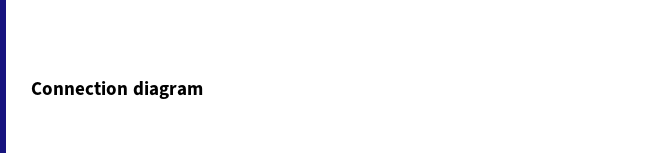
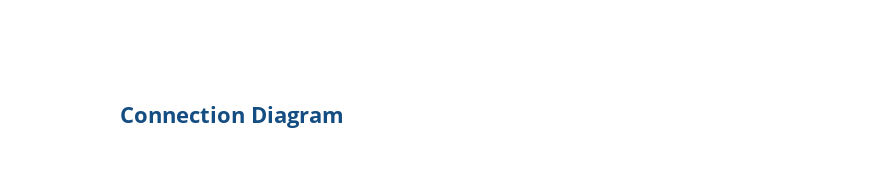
- Connection diagram
+ Connection Diagram

